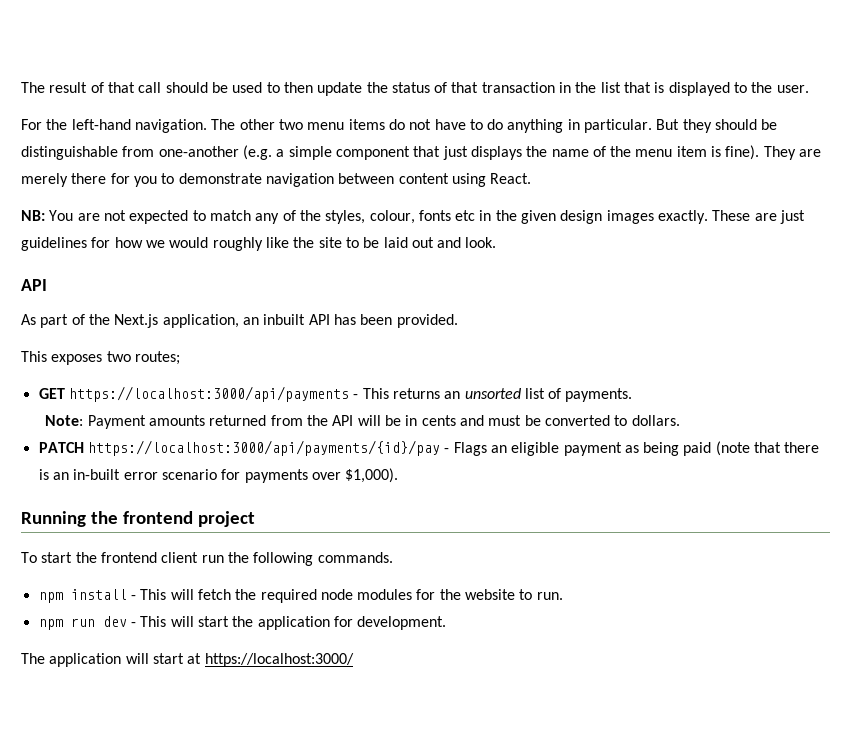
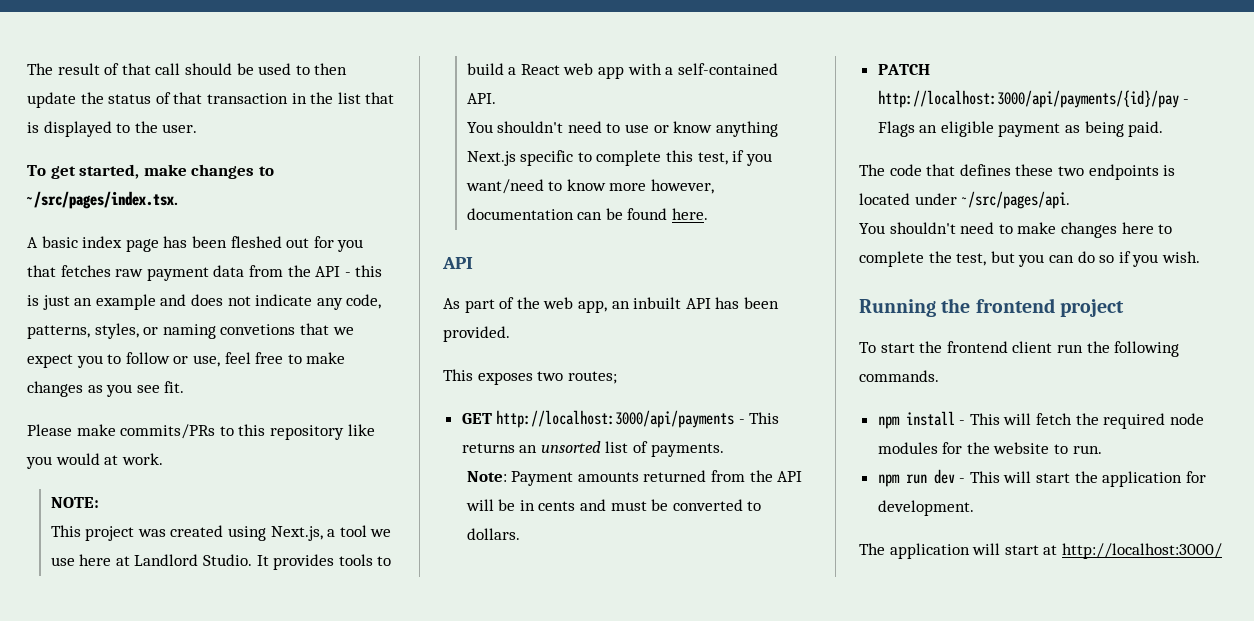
- For the left-hand navigation. The other two menu items do not have to do anything in particular. But they should be distinguishable from one-another (e.g. a simple component that just displays the name of the menu item is fine). They are merely there for you to demonstrate navigation between content using React.
- NB: You are not expected to match any of the styles, colour, fonts etc in the given design images exactly. These are just guidelines for how we would roughly like the site to be laid out and look.
+ To get started, make changes to ~/src/pages/index.tsx.
+ A basic index page has been fleshed out for you that fetches raw payment data from the API - this is just an example and does not indicate any code, patterns, styles, or naming convetions that we expect you to follow or use, feel free to make changes as you see fit.
+ Please make commits/PRs to this repository like you would at work.
+ NOTE:
+ This project was created using Next.js, a tool we use here at Landlord Studio. It provides tools to build a React web app with a self-contained API.
+ You shouldn't need to use or know anything Next.js specific to complete this test, if you want/need to know more however, documentation can be found here.
- As part of the Next.js application, an inbuilt API has been provided.
+ As part of the web app, an inbuilt API has been provided.
- GET https://localhost:3000/api/payments - This returns an unsorted list of payments.
+ GET http://localhost:3000/api/payments - This returns an unsorted list of payments.
- PATCH https://localhost:3000/api/payments/{id}/pay - Flags an eligible payment as being paid (note that there is an in-built error scenario for payments over $1,000).
+ PATCH http://localhost:3000/api/payments/{id}/pay - Flags an eligible payment as being paid.
+ The code that defines these two endpoints is located under ~/src/pages/api.
+ You shouldn't need to make changes here to complete the test, but you can do so if you wish.
- The application will start at https://localhost:3000/
+ The application will start at http://localhost:3000/

